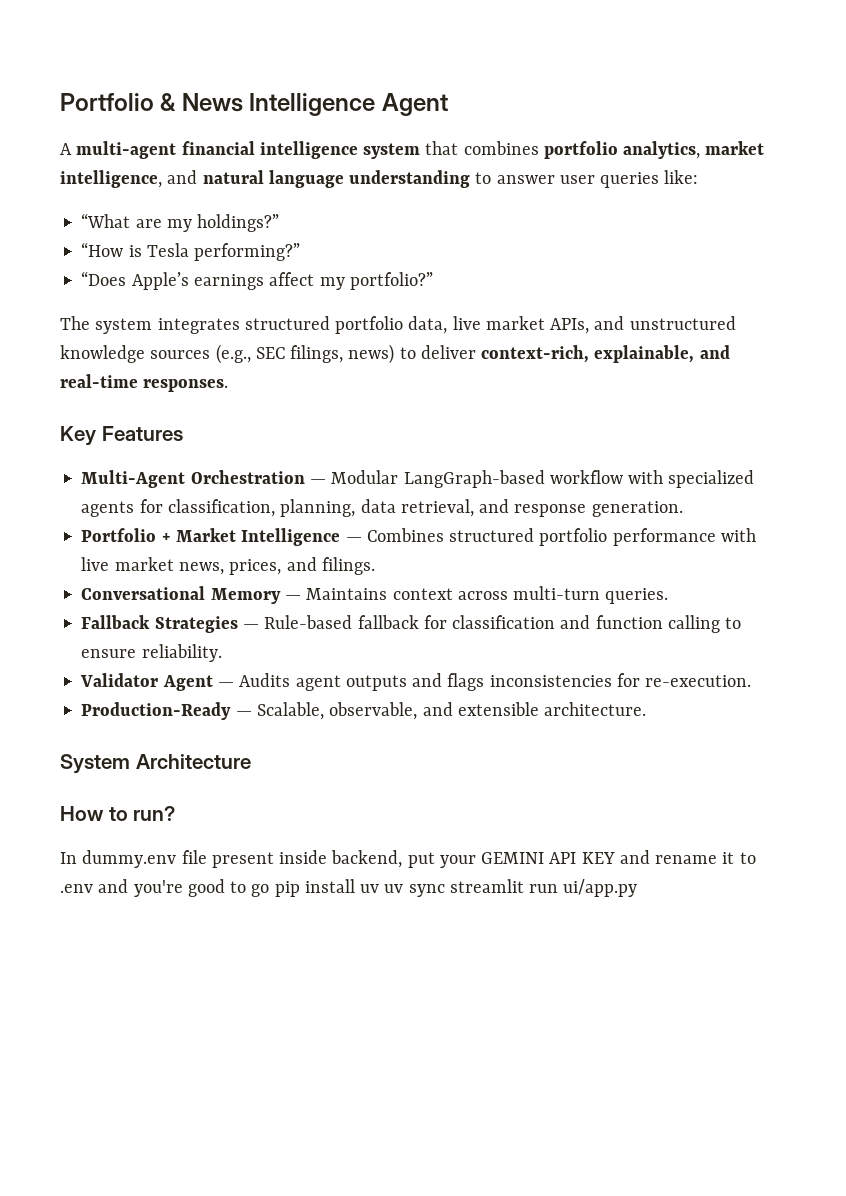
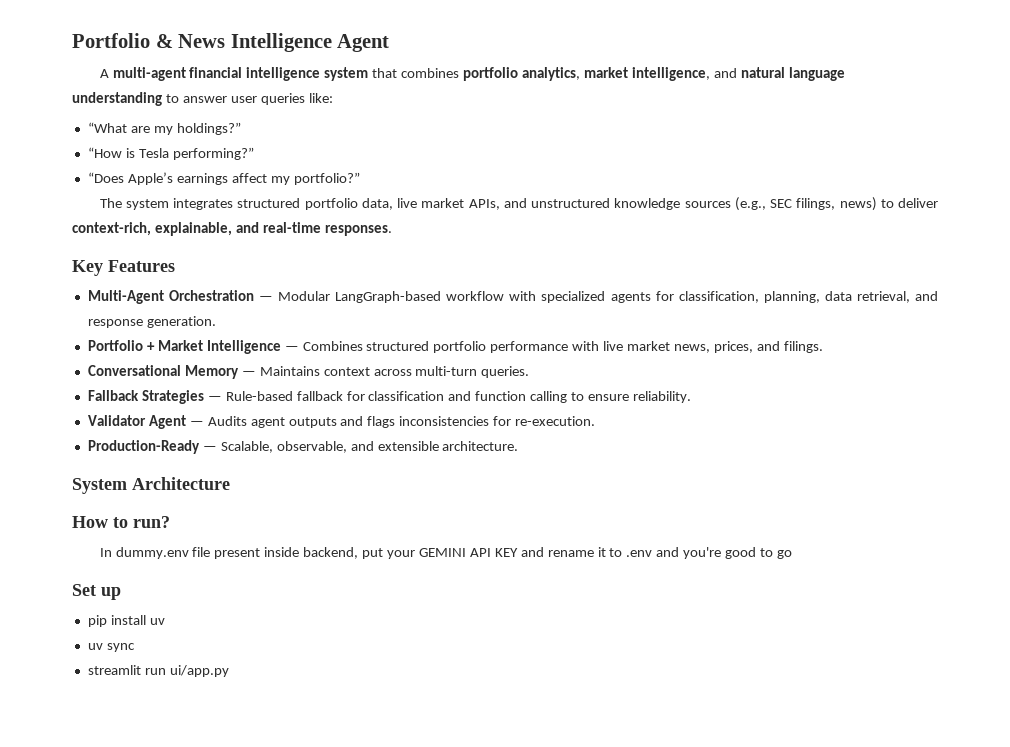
- In dummy.env file present inside backend, put your GEMINI API KEY and rename it to .env and you're good to go pip install uv uv sync streamlit run ui/app.py
+ In dummy.env file present inside backend, put your GEMINI API KEY and rename it to .env and you're good to go
+ Set up
+ pip install uv
+ uv sync
+ streamlit run ui/app.py

